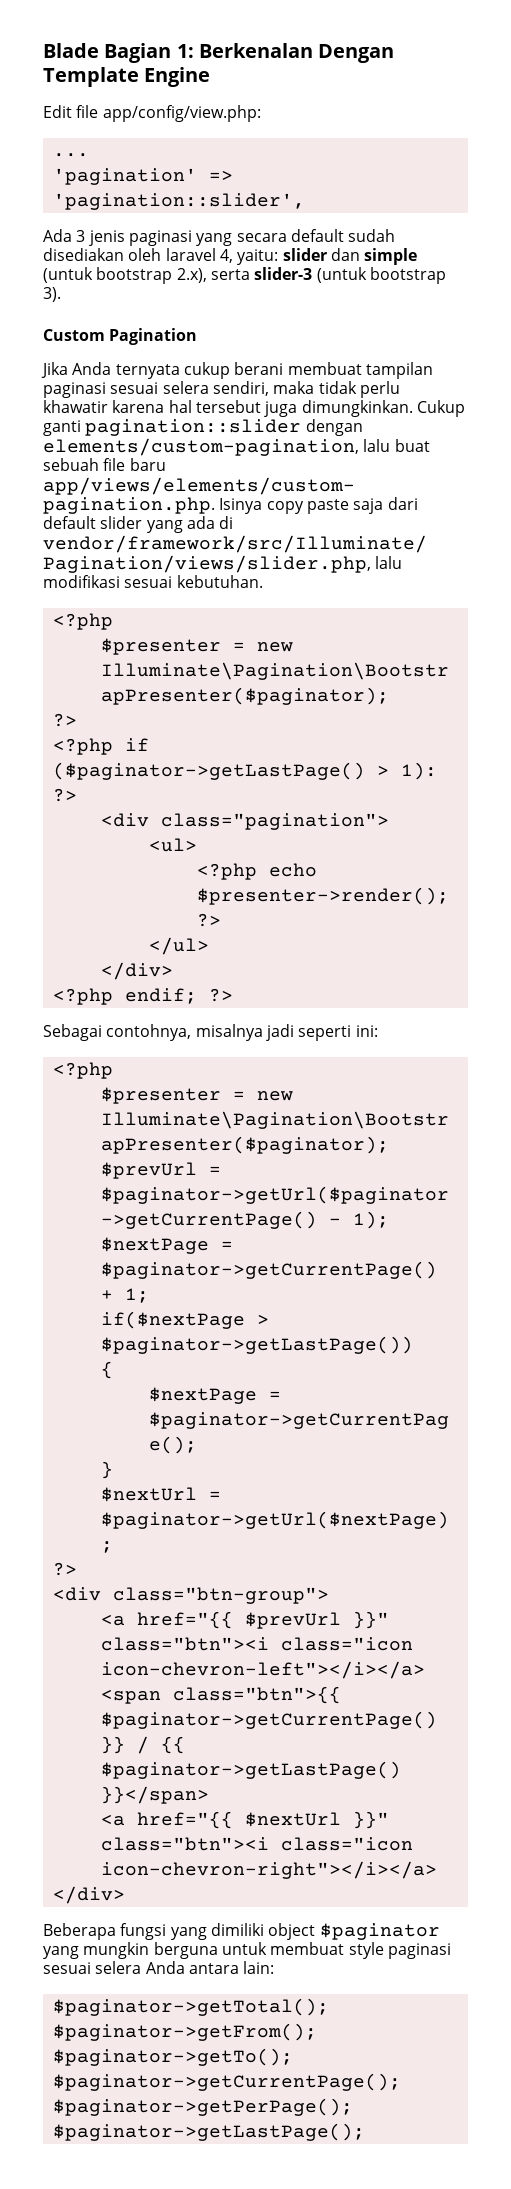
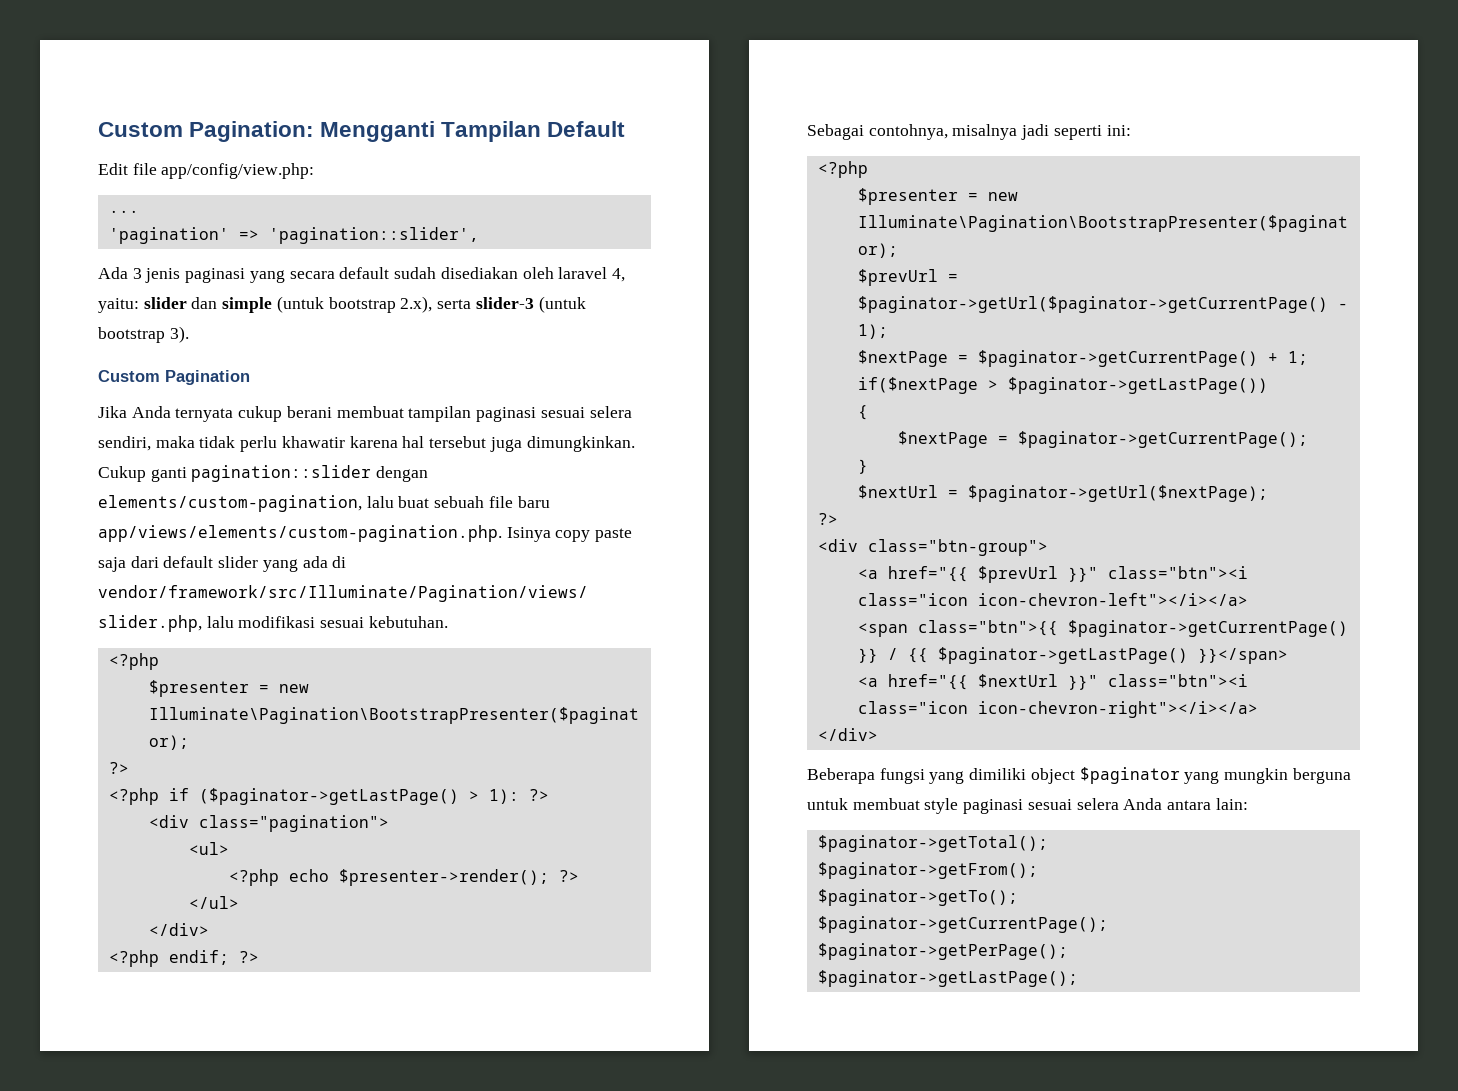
- Blade Bagian 1: Berkenalan Dengan Template Engine
+ Custom Pagination: Mengganti Tampilan Default

